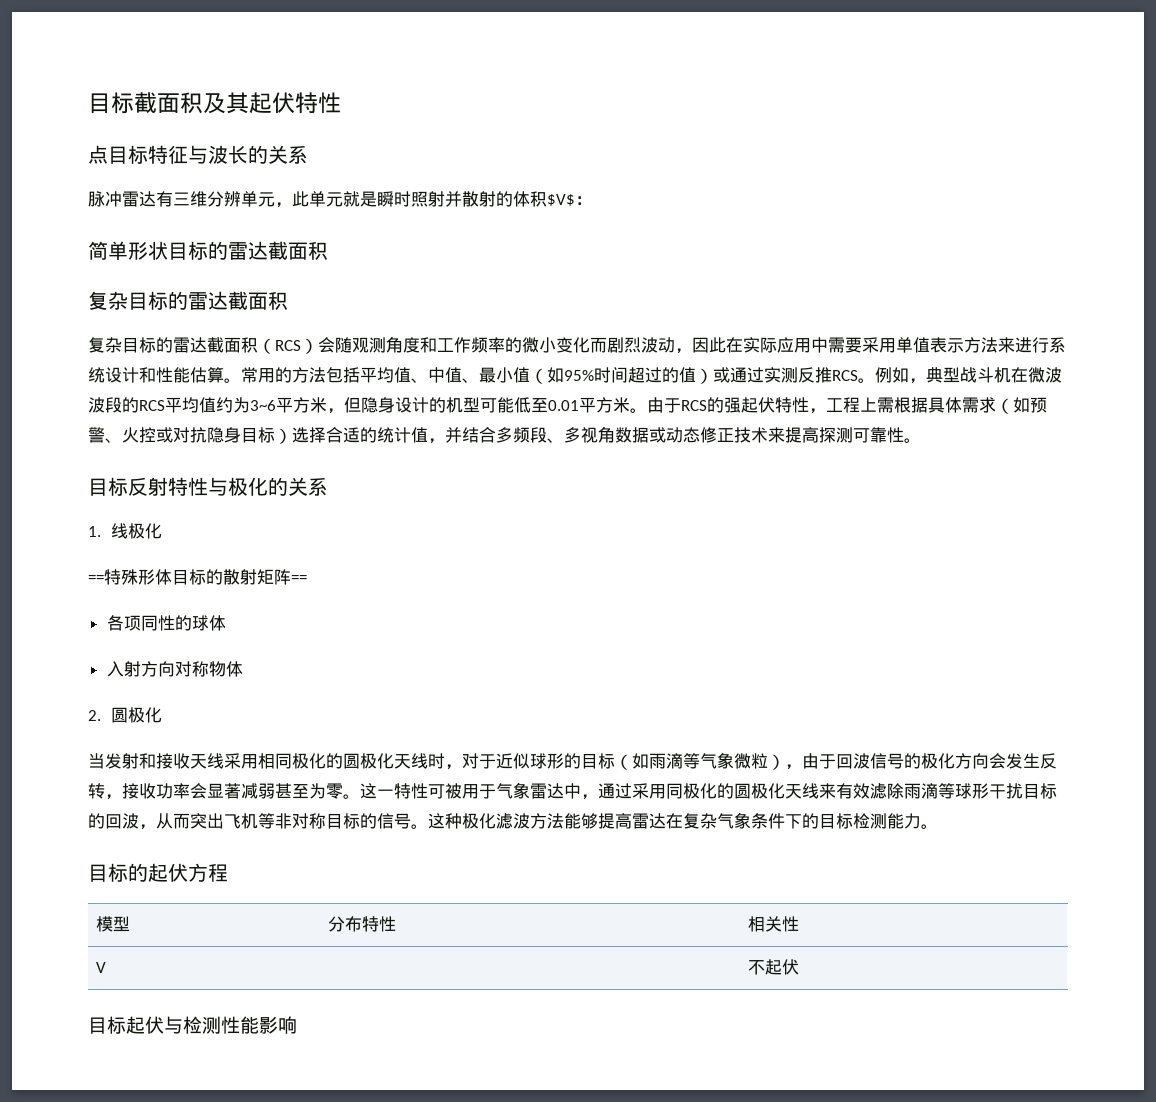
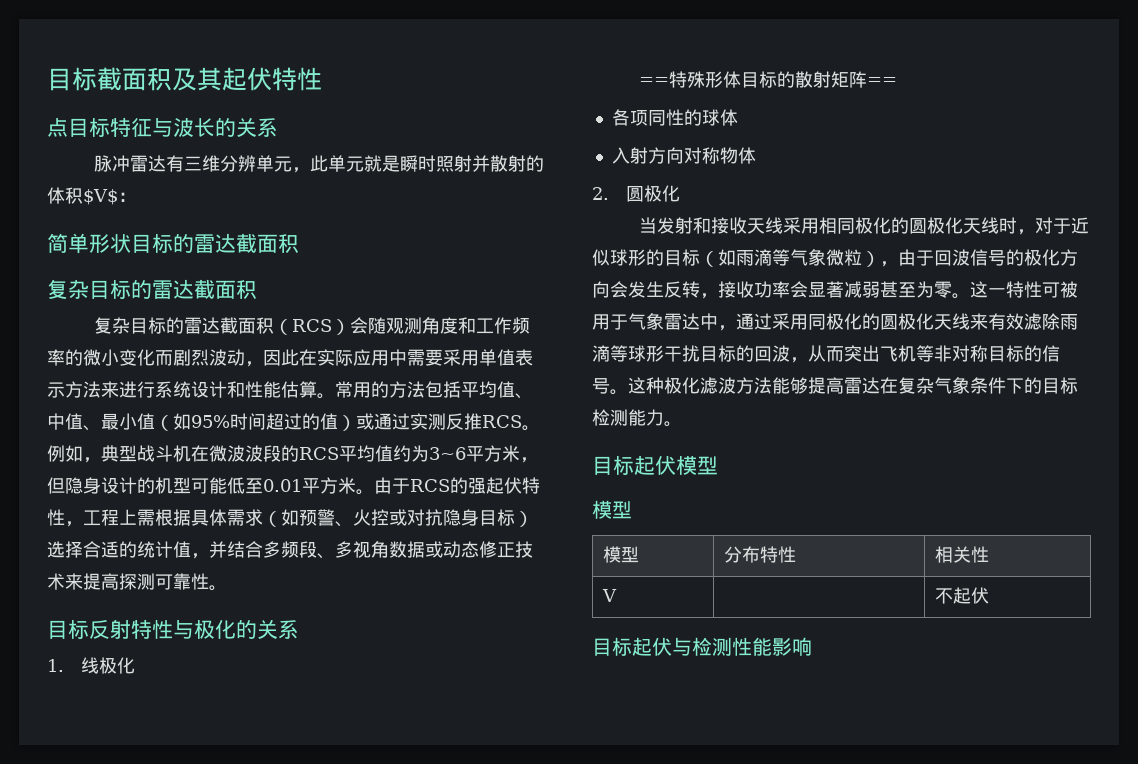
- 目标的起伏方程
+ 目标起伏模型
+ 模型

